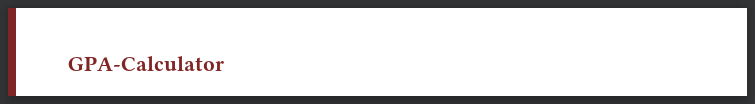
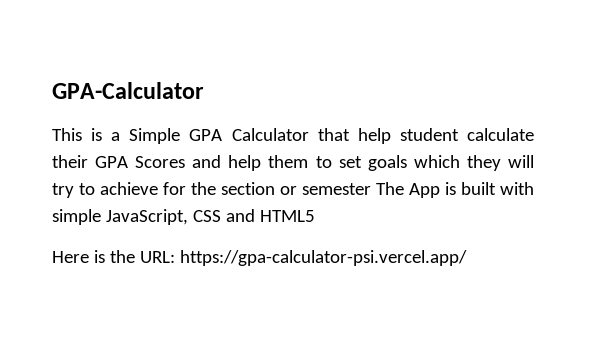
+ This is a Simple GPA Calculator that help student calculate their GPA Scores and help them to set goals which they will try to achieve for the section or semester The App is built with simple JavaScript, CSS and HTML5
+ Here is the URL: https://gpa-calculator-psi.vercel.app/

